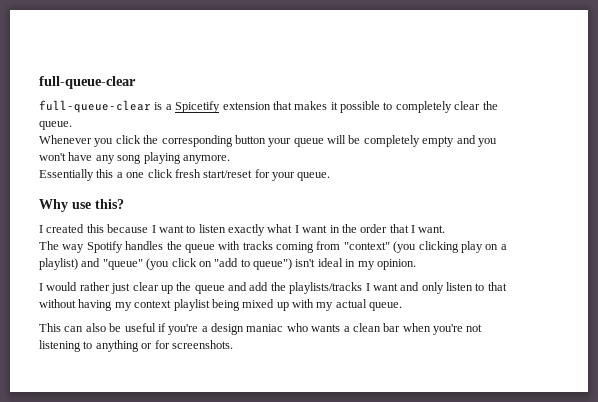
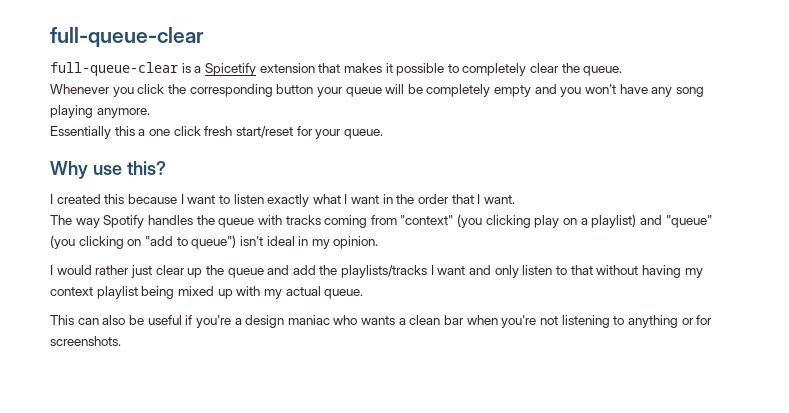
- The way Spotify handles the queue with tracks coming from "context" (you clicking play on a playlist) and "queue" (you click on "add to queue") isn't ideal in my opinion.
+ The way Spotify handles the queue with tracks coming from "context" (you clicking play on a playlist) and "queue" (you clicking on "add to queue") isn't ideal in my opinion.

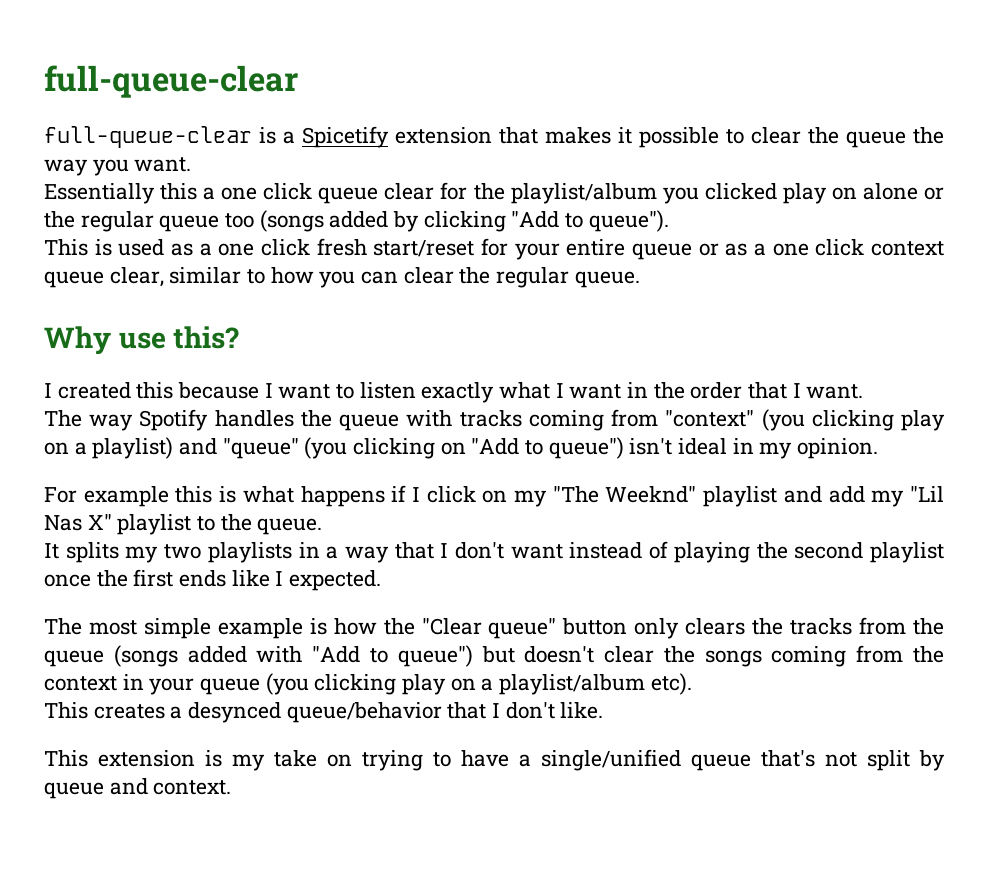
- full-queue-clear is a Spicetify extension that makes it possible to completely clear the queue.
- Whenever you click the corresponding button your queue will be completely empty and you won't have any song playing anymore.
+ full-queue-clear is a Spicetify extension that makes it possible to clear the queue the way you want.
- Essentially this a one click fresh start/reset for your queue.
+ Essentially this a one click queue clear for the playlist/album you clicked play on alone or the regular queue too (songs added by clicking "Add to queue").
+ This is used as a one click fresh start/reset for your entire queue or as a one click context queue clear, similar to how you can clear the regular queue.
- The way Spotify handles the queue with tracks coming from "context" (you clicking play on a playlist) and "queue" (you clicking on "add to queue") isn't ideal in my opinion.
+ The way Spotify handles the queue with tracks coming from "context" (you clicking play on a playlist) and "queue" (you clicking on "Add to queue") isn't ideal in my opinion.
- I would rather just clear up the queue and add the playlists/tracks I want and only listen to that without having my context playlist being mixed up with my actual queue.
- This can also be useful if you're a design maniac who wants a clean bar when you're not listening to anything or for screenshots.
+ For example this is what happens if I click on my "The Weeknd" playlist and add my "Lil Nas X" playlist to the queue.
+ It splits my two playlists in a way that I don't want instead of playing the second playlist once the first ends like I expected.
+ The most simple example is how the "Clear queue" button only clears the tracks from the queue (songs added with "Add to queue") but doesn't clear the songs coming from the context in your queue (you clicking play on a playlist/album etc).
+ This creates a desynced queue/behavior that I don't like.
+ This extension is my take on trying to have a single/unified queue that's not split by queue and context.

